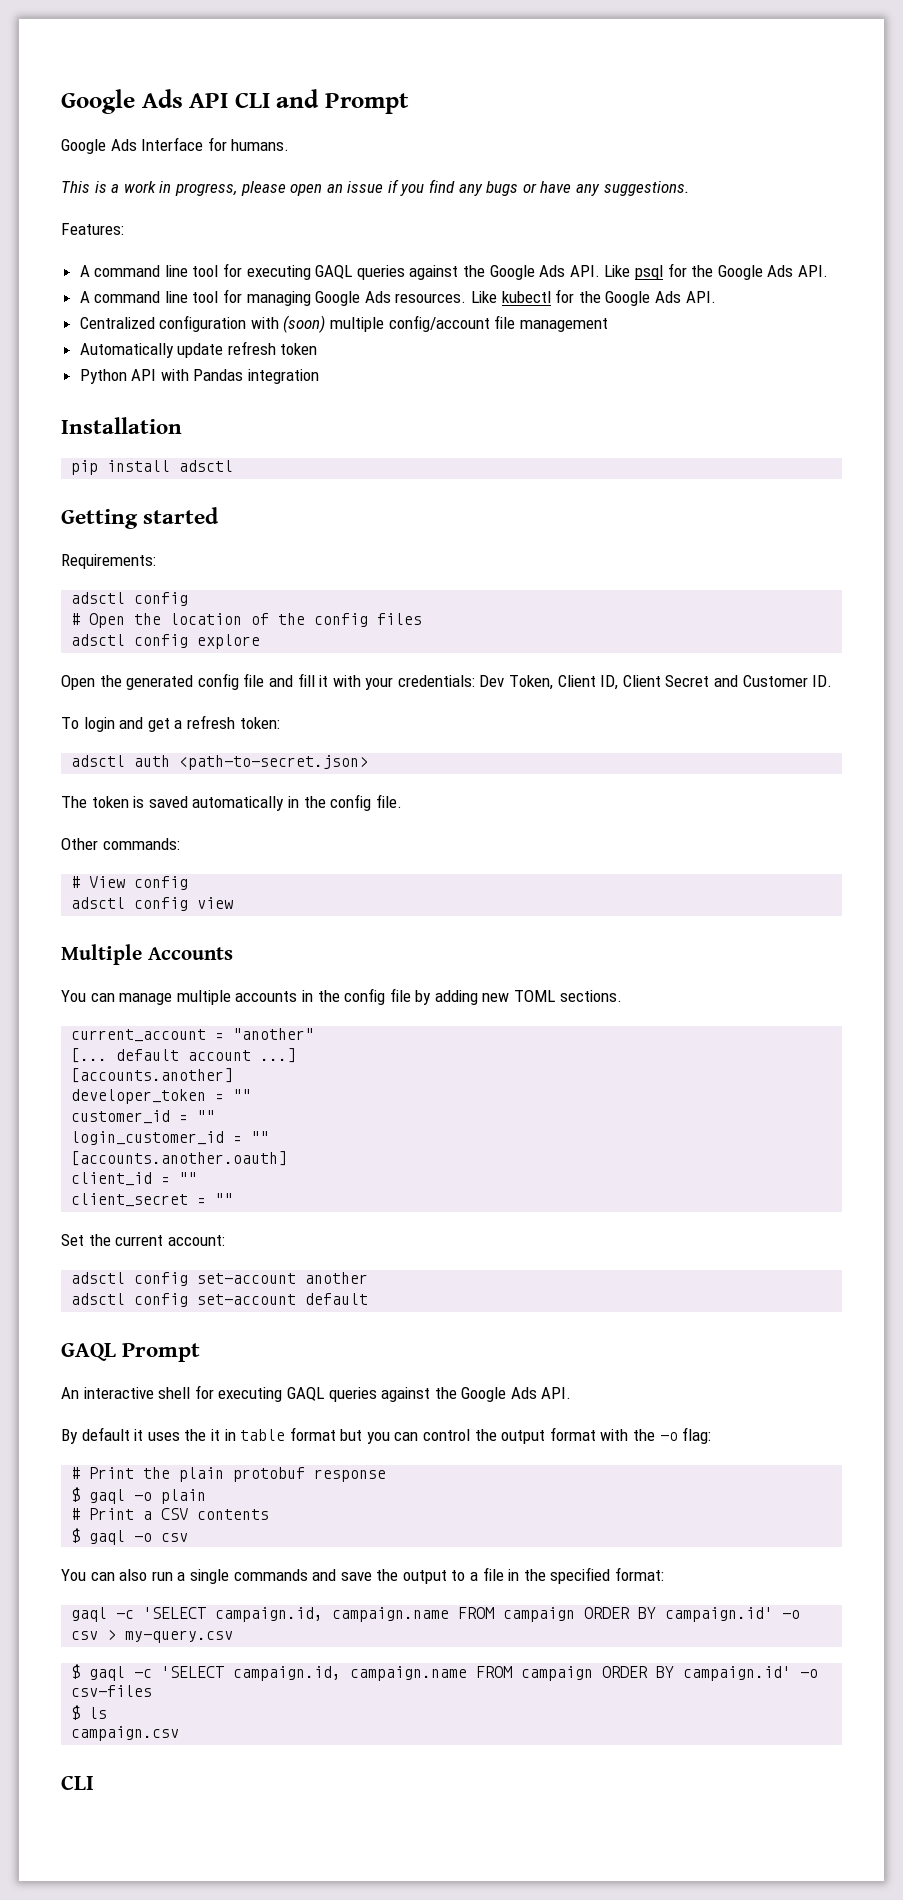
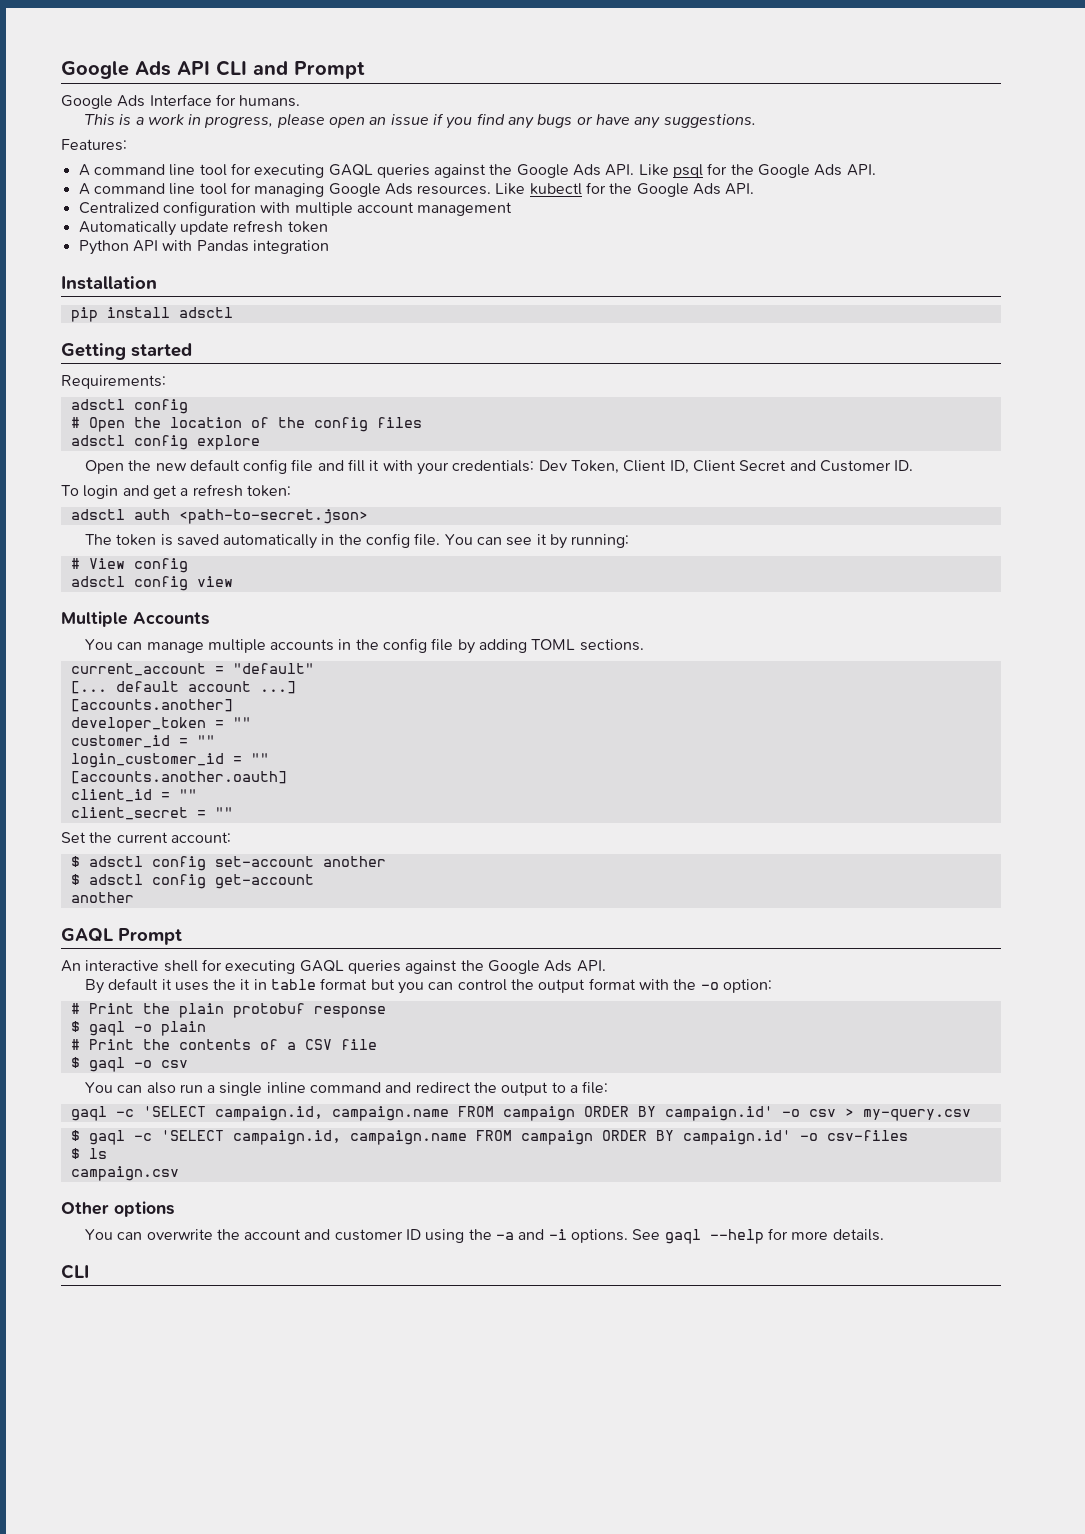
- Centralized configuration with (soon) multiple config/account file management
+ Centralized configuration with multiple account management
- Open the generated config file and fill it with your credentials: Dev Token, Client ID, Client Secret and Customer ID.
+ Open the new default config file and fill it with your credentials: Dev Token, Client ID, Client Secret and Customer ID.
- The token is saved automatically in the config file.
- Other commands:
+ The token is saved automatically in the config file. You can see it by running:
- You can manage multiple accounts in the config file by adding new TOML sections.
+ You can manage multiple accounts in the config file by adding TOML sections.
- current_account = "another"
+ current_account = "default"
- adsctl config set-account another
+ $ adsctl config set-account another
- adsctl config set-account default
+ $ adsctl config get-account
+ another
- By default it uses the it in table format but you can control the output format with the -o flag:
+ By default it uses the it in table format but you can control the output format with the -o option:
- # Print a CSV contents
+ # Print the contents of a CSV file
- You can also run a single commands and save the output to a file in the specified format:
+ You can also run a single inline command and redirect the output to a file:
+ Other options
+ You can overwrite the account and customer ID using the -a and -i options. See gaql --help for more details.

